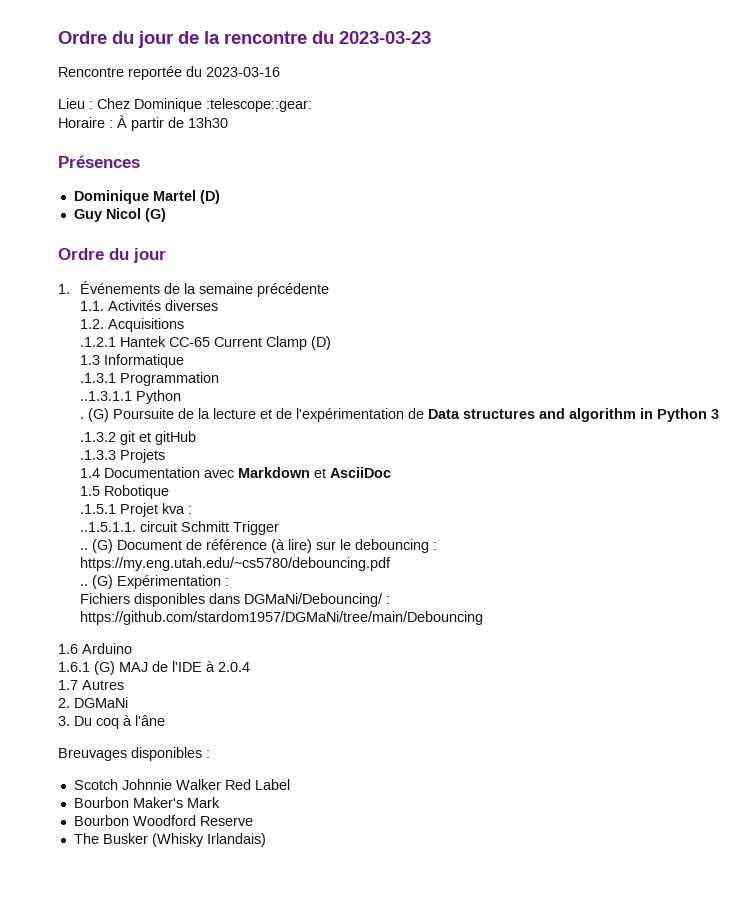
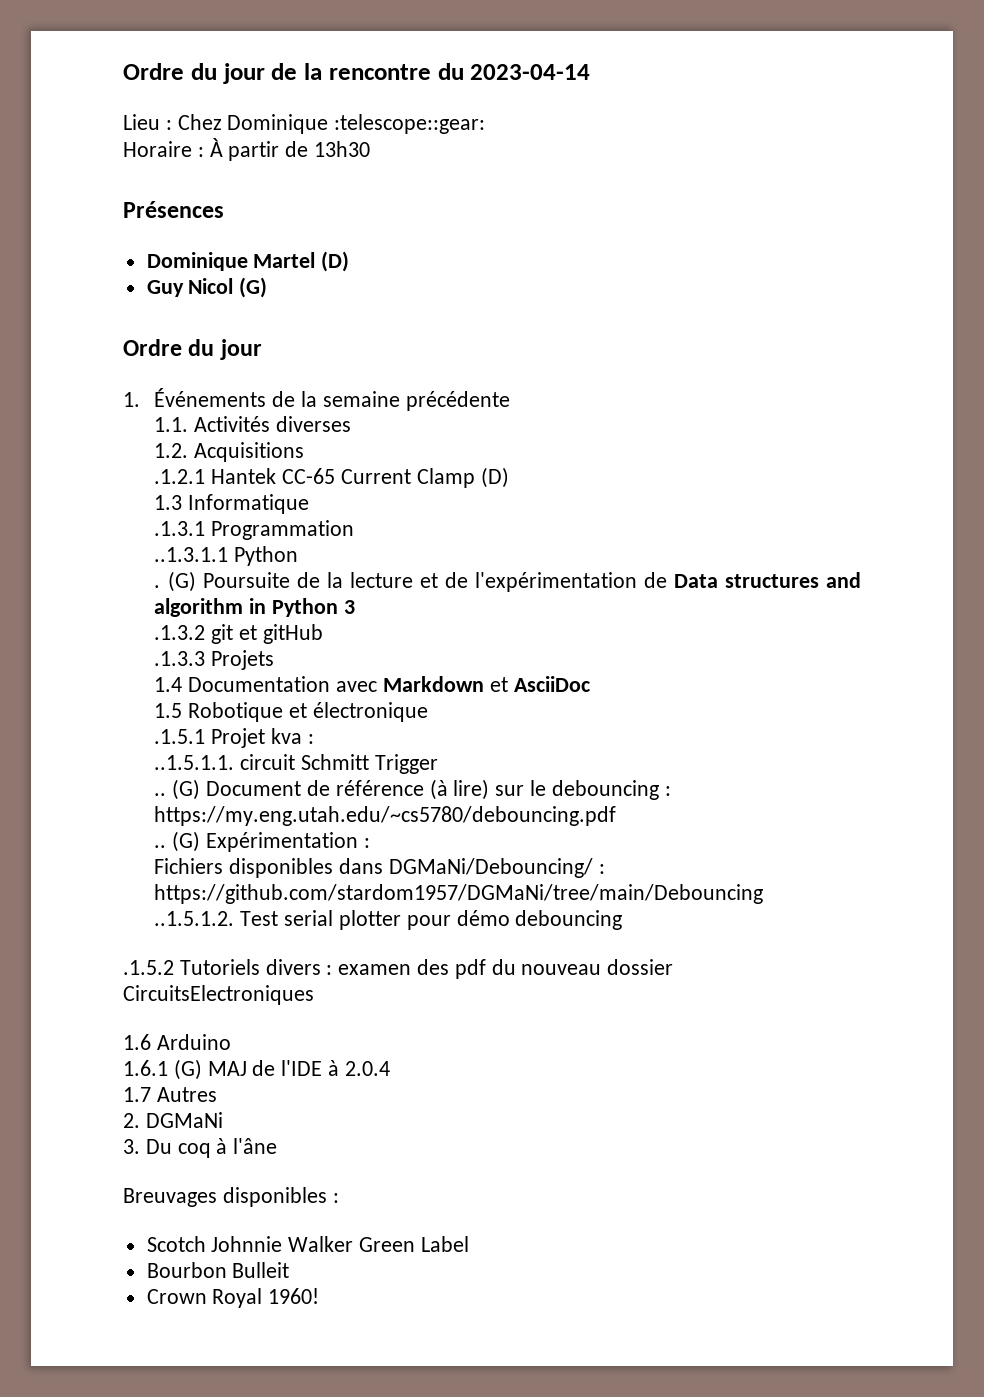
- Ordre du jour de la rencontre du 2023-03-23
- Rencontre reportée du 2023-03-16
+ Ordre du jour de la rencontre du 2023-04-14
- 1.5 Robotique
+ 1.5 Robotique et électronique
+ ..1.5.1.2. Test serial plotter pour démo debouncing
+ .1.5.2 Tutoriels divers : examen des pdf du nouveau dossier CircuitsElectroniques
- Scotch Johnnie Walker Red Label
+ Scotch Johnnie Walker Green Label
- Bourbon Maker's Mark
- Bourbon Woodford Reserve
- The Busker (Whisky Irlandais)
+ Bourbon Bulleit
+ Crown Royal 1960!

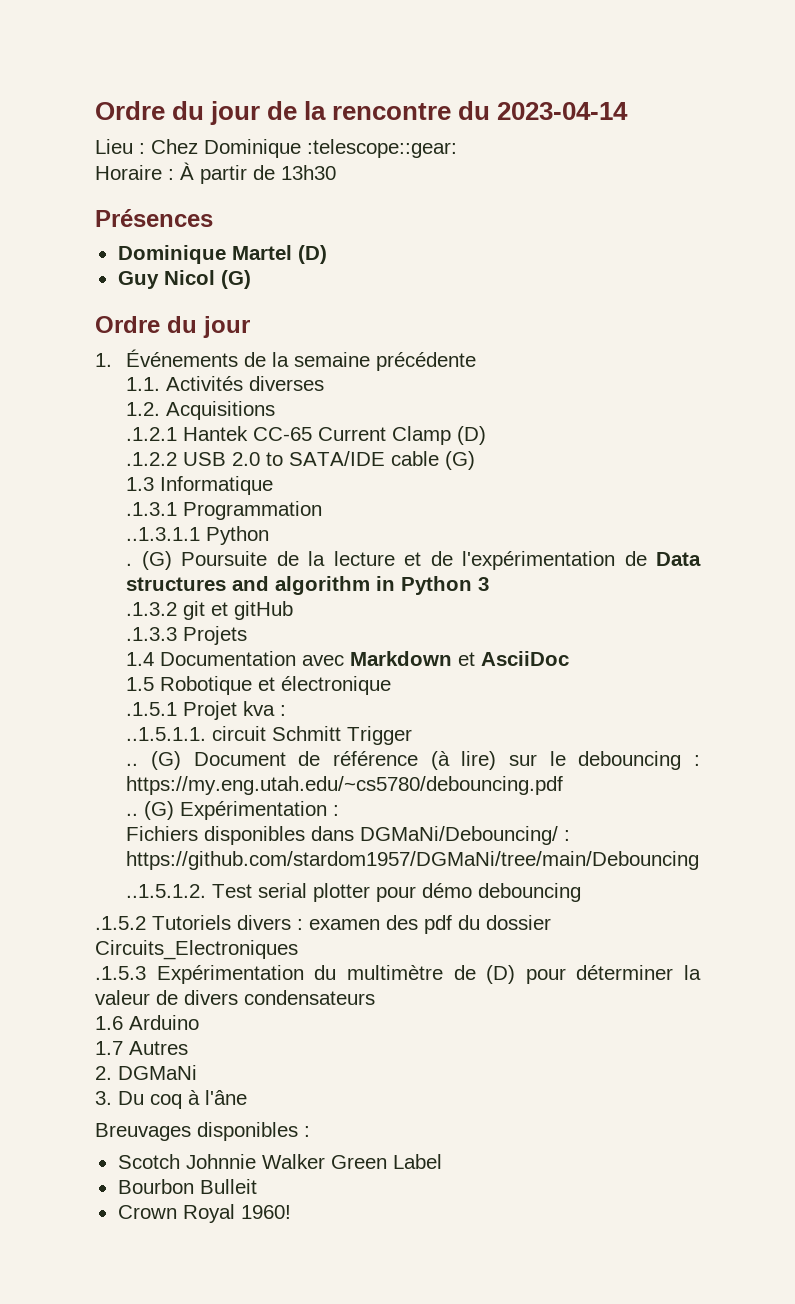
+ .1.2.2 USB 2.0 to SATA/IDE cable (G)
- .1.5.2 Tutoriels divers : examen des pdf du nouveau dossier CircuitsElectroniques
+ .1.5.2 Tutoriels divers : examen des pdf du dossier Circuits_Electroniques
+ .1.5.3 Expérimentation du multimètre de (D) pour déterminer la valeur de divers condensateurs
  1.6 Arduino
- 1.6.1 (G) MAJ de l'IDE à 2.0.4

